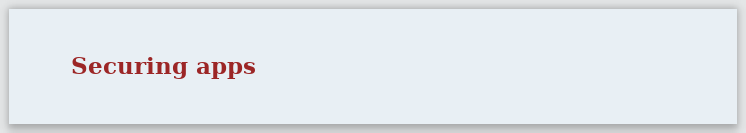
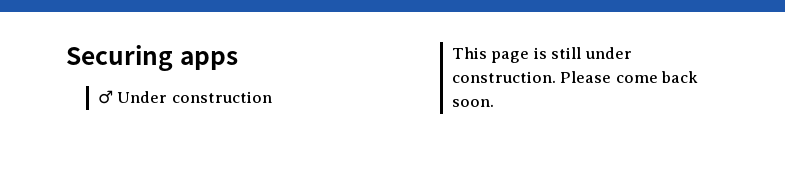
+ ♂ Under construction
+ This page is still under construction. Please come back soon.

